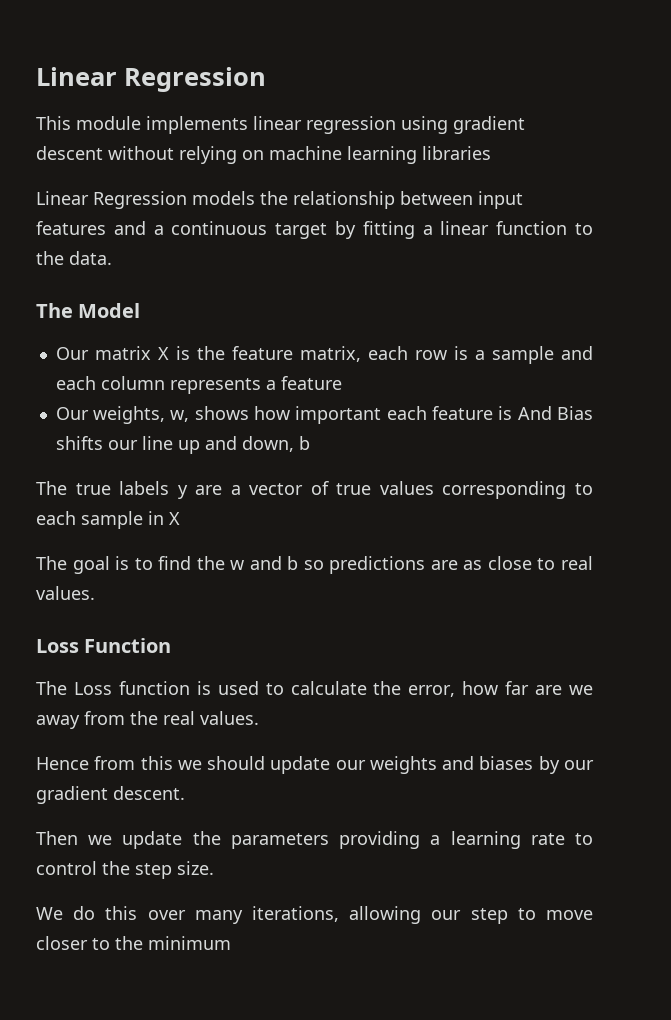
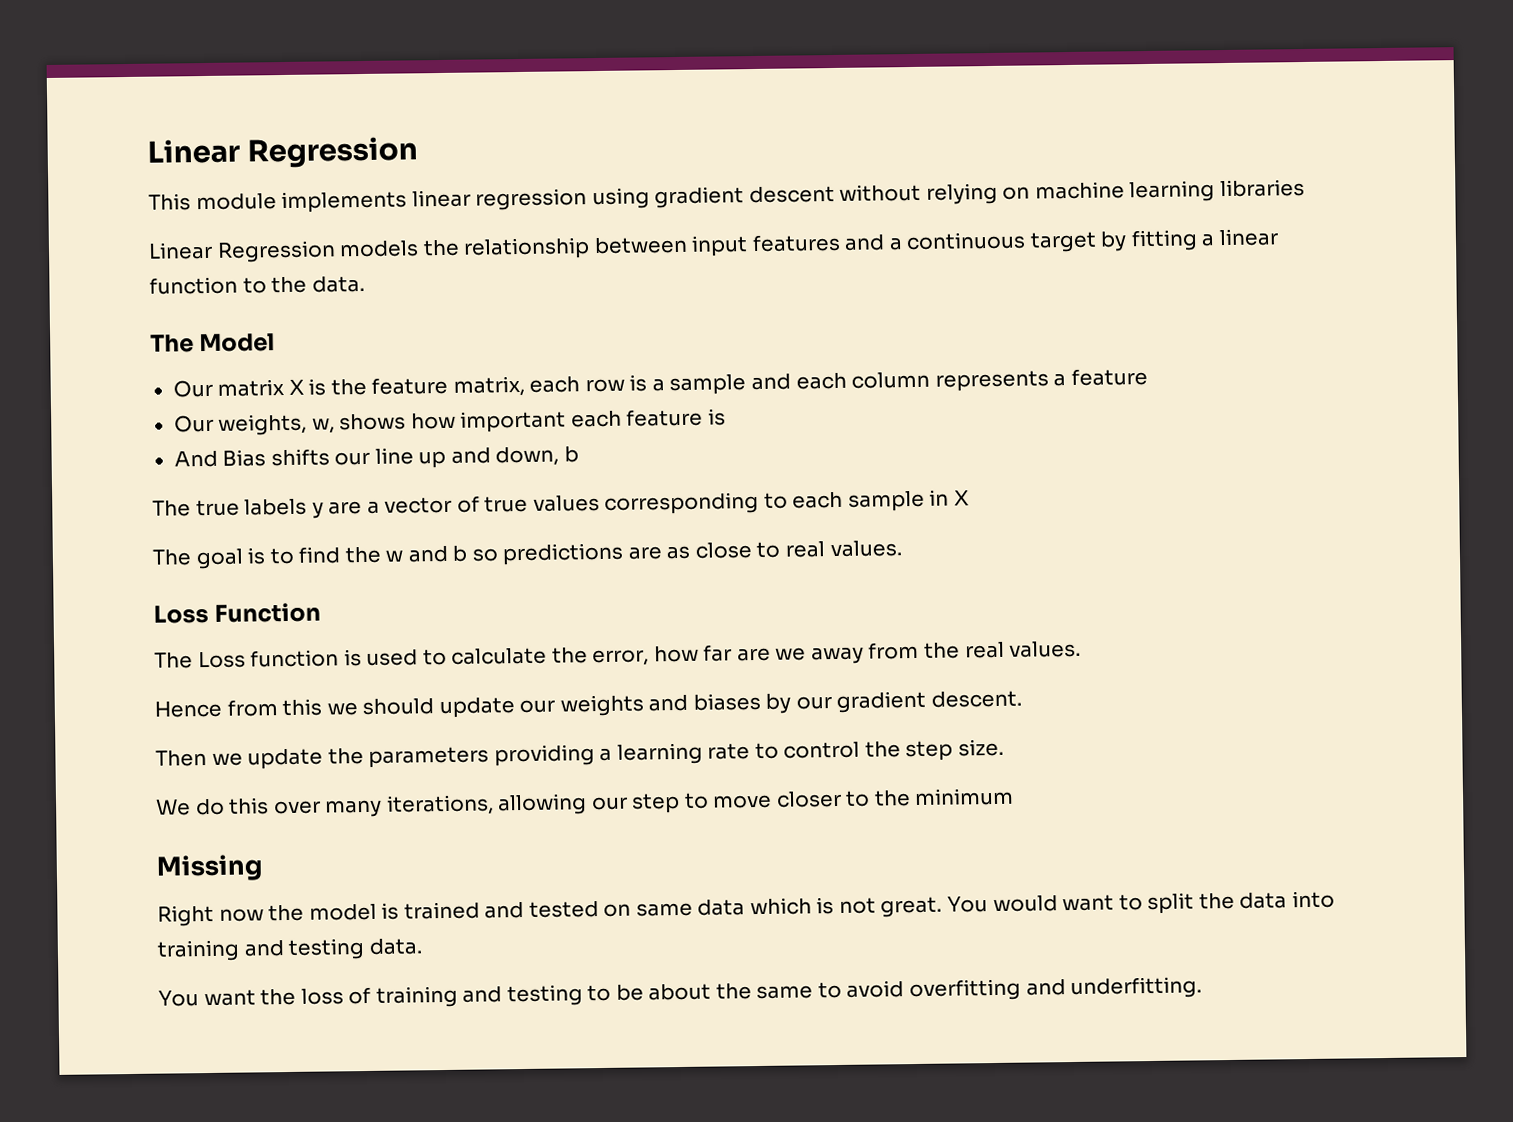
- Our weights, w, shows how important each feature is And Bias shifts our line up and down, b
+ Our weights, w, shows how important each feature is
+ And Bias shifts our line up and down, b
+ Missing
+ Right now the model is trained and tested on same data which is not great. You would want to split the data into training and testing data.
+ You want the loss of training and testing to be about the same to avoid overfitting and underfitting.

